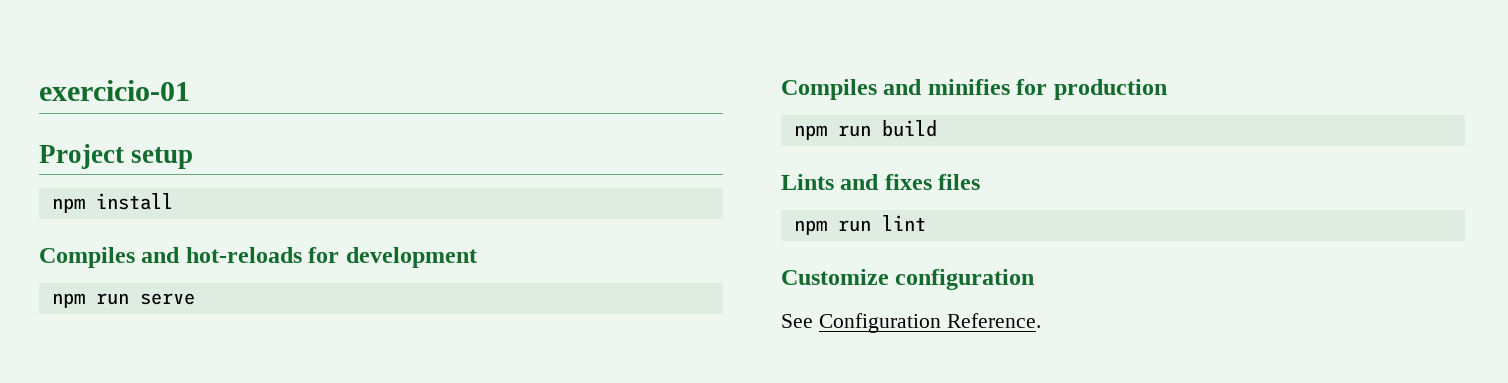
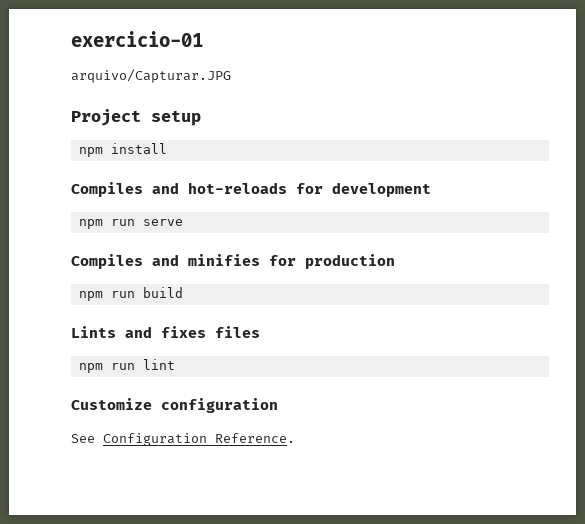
+ arquivo/Capturar.JPG

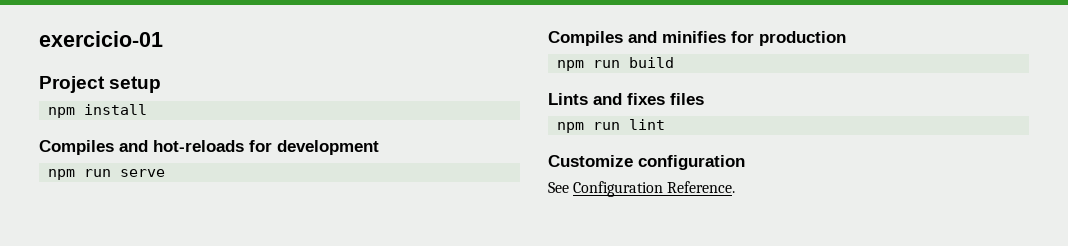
- arquivo/Capturar.JPG

